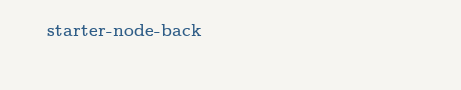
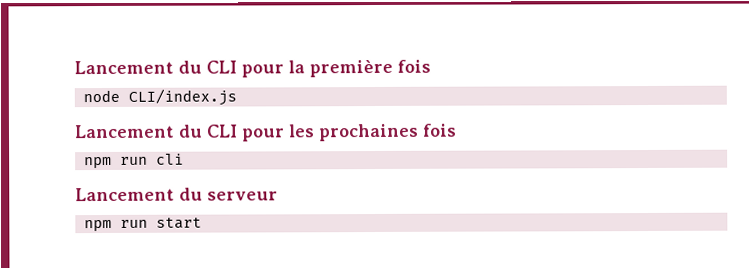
- starter-node-back
+ Lancement du CLI pour la première fois
+ node CLI/index.js
+ Lancement du CLI pour les prochaines fois
+ npm run cli
+ Lancement du serveur
+ npm run start

